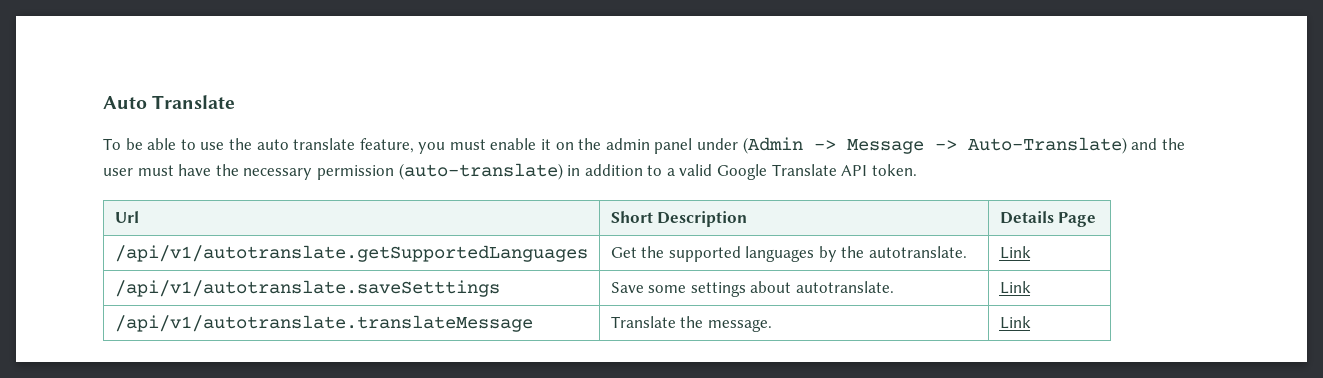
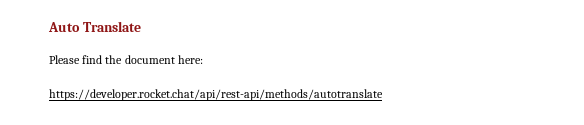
- To be able to use the auto translate feature, you must enable it on the admin panel under (Admin -> Message -> Auto-Translate) and the user must have the necessary permission (auto-translate) in addition to a valid Google Translate API token.
- Url | Short Description | Details Page
- /api/v1/autotranslate.getSupportedLanguages | Get the supported languages by the autotranslate. | Link
- /api/v1/autotranslate.saveSetttings | Save some settings about autotranslate. | Link
- /api/v1/autotranslate.translateMessage | Translate the message. | Link
+ Please find the document here:
+ https://developer.rocket.chat/api/rest-api/methods/autotranslate

